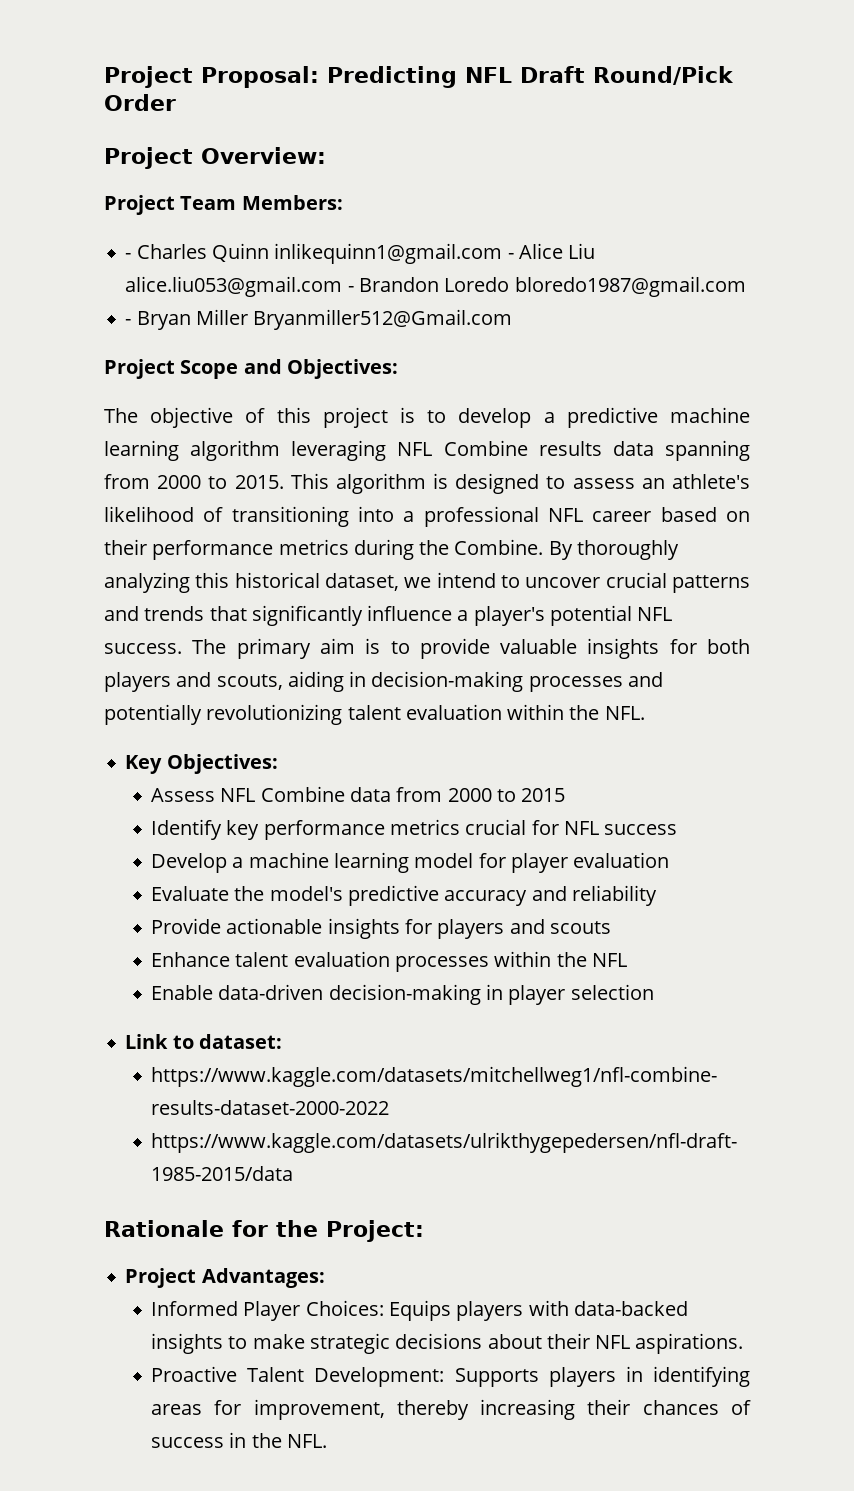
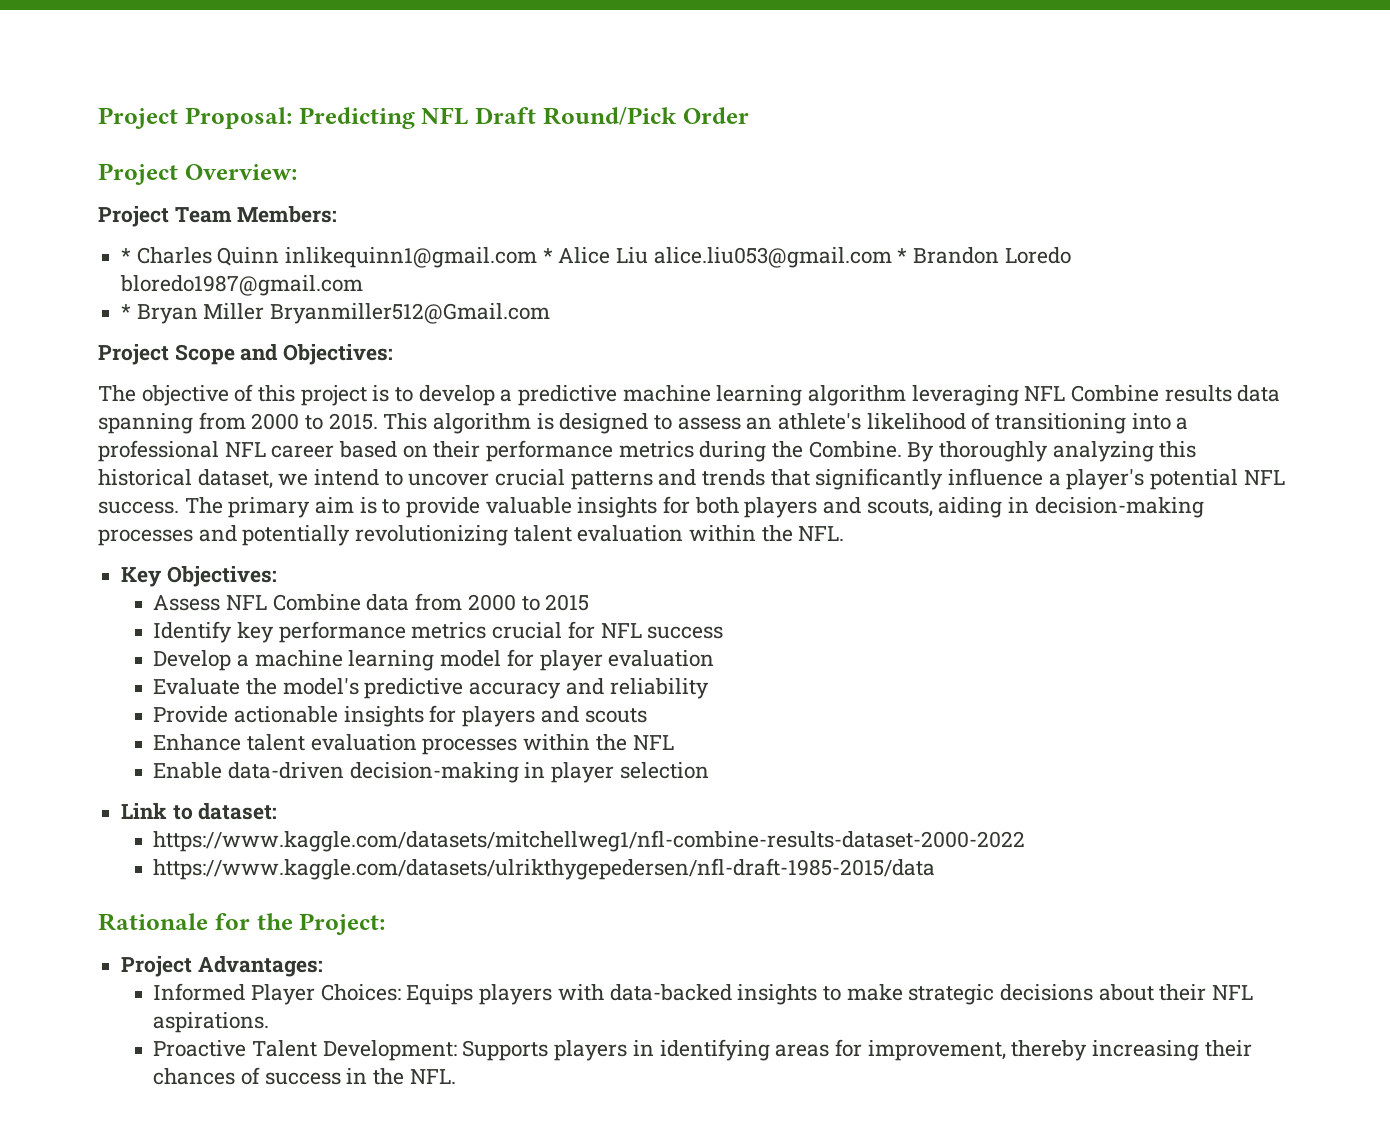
- - Charles Quinn inlikequinn1@gmail.com - Alice Liu alice.liu053@gmail.com - Brandon Loredo bloredo1987@gmail.com
+ * Charles Quinn inlikequinn1@gmail.com * Alice Liu alice.liu053@gmail.com * Brandon Loredo bloredo1987@gmail.com
- - Bryan Miller Bryanmiller512@Gmail.com
+ * Bryan Miller Bryanmiller512@Gmail.com

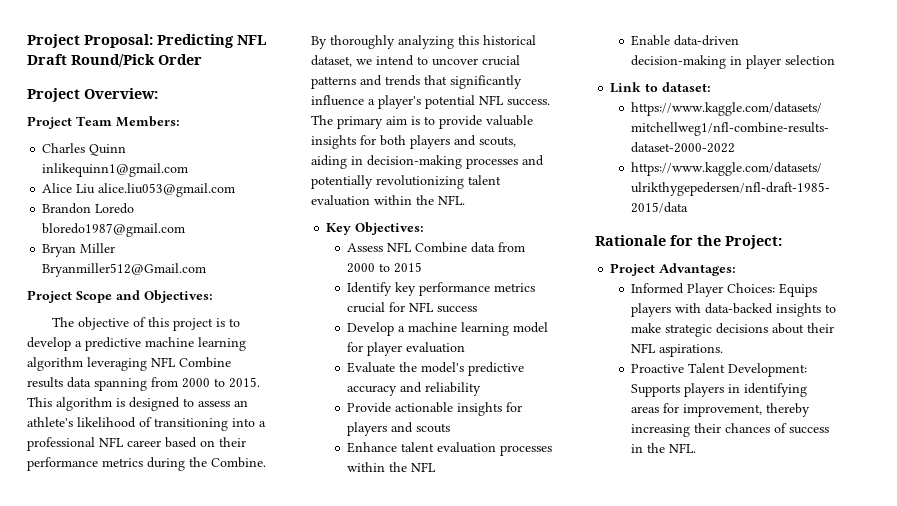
- * Charles Quinn inlikequinn1@gmail.com * Alice Liu alice.liu053@gmail.com * Brandon Loredo bloredo1987@gmail.com
+ Charles Quinn inlikequinn1@gmail.com
+ Alice Liu alice.liu053@gmail.com
+ Brandon Loredo bloredo1987@gmail.com
- * Bryan Miller Bryanmiller512@Gmail.com
+ Bryan Miller Bryanmiller512@Gmail.com

